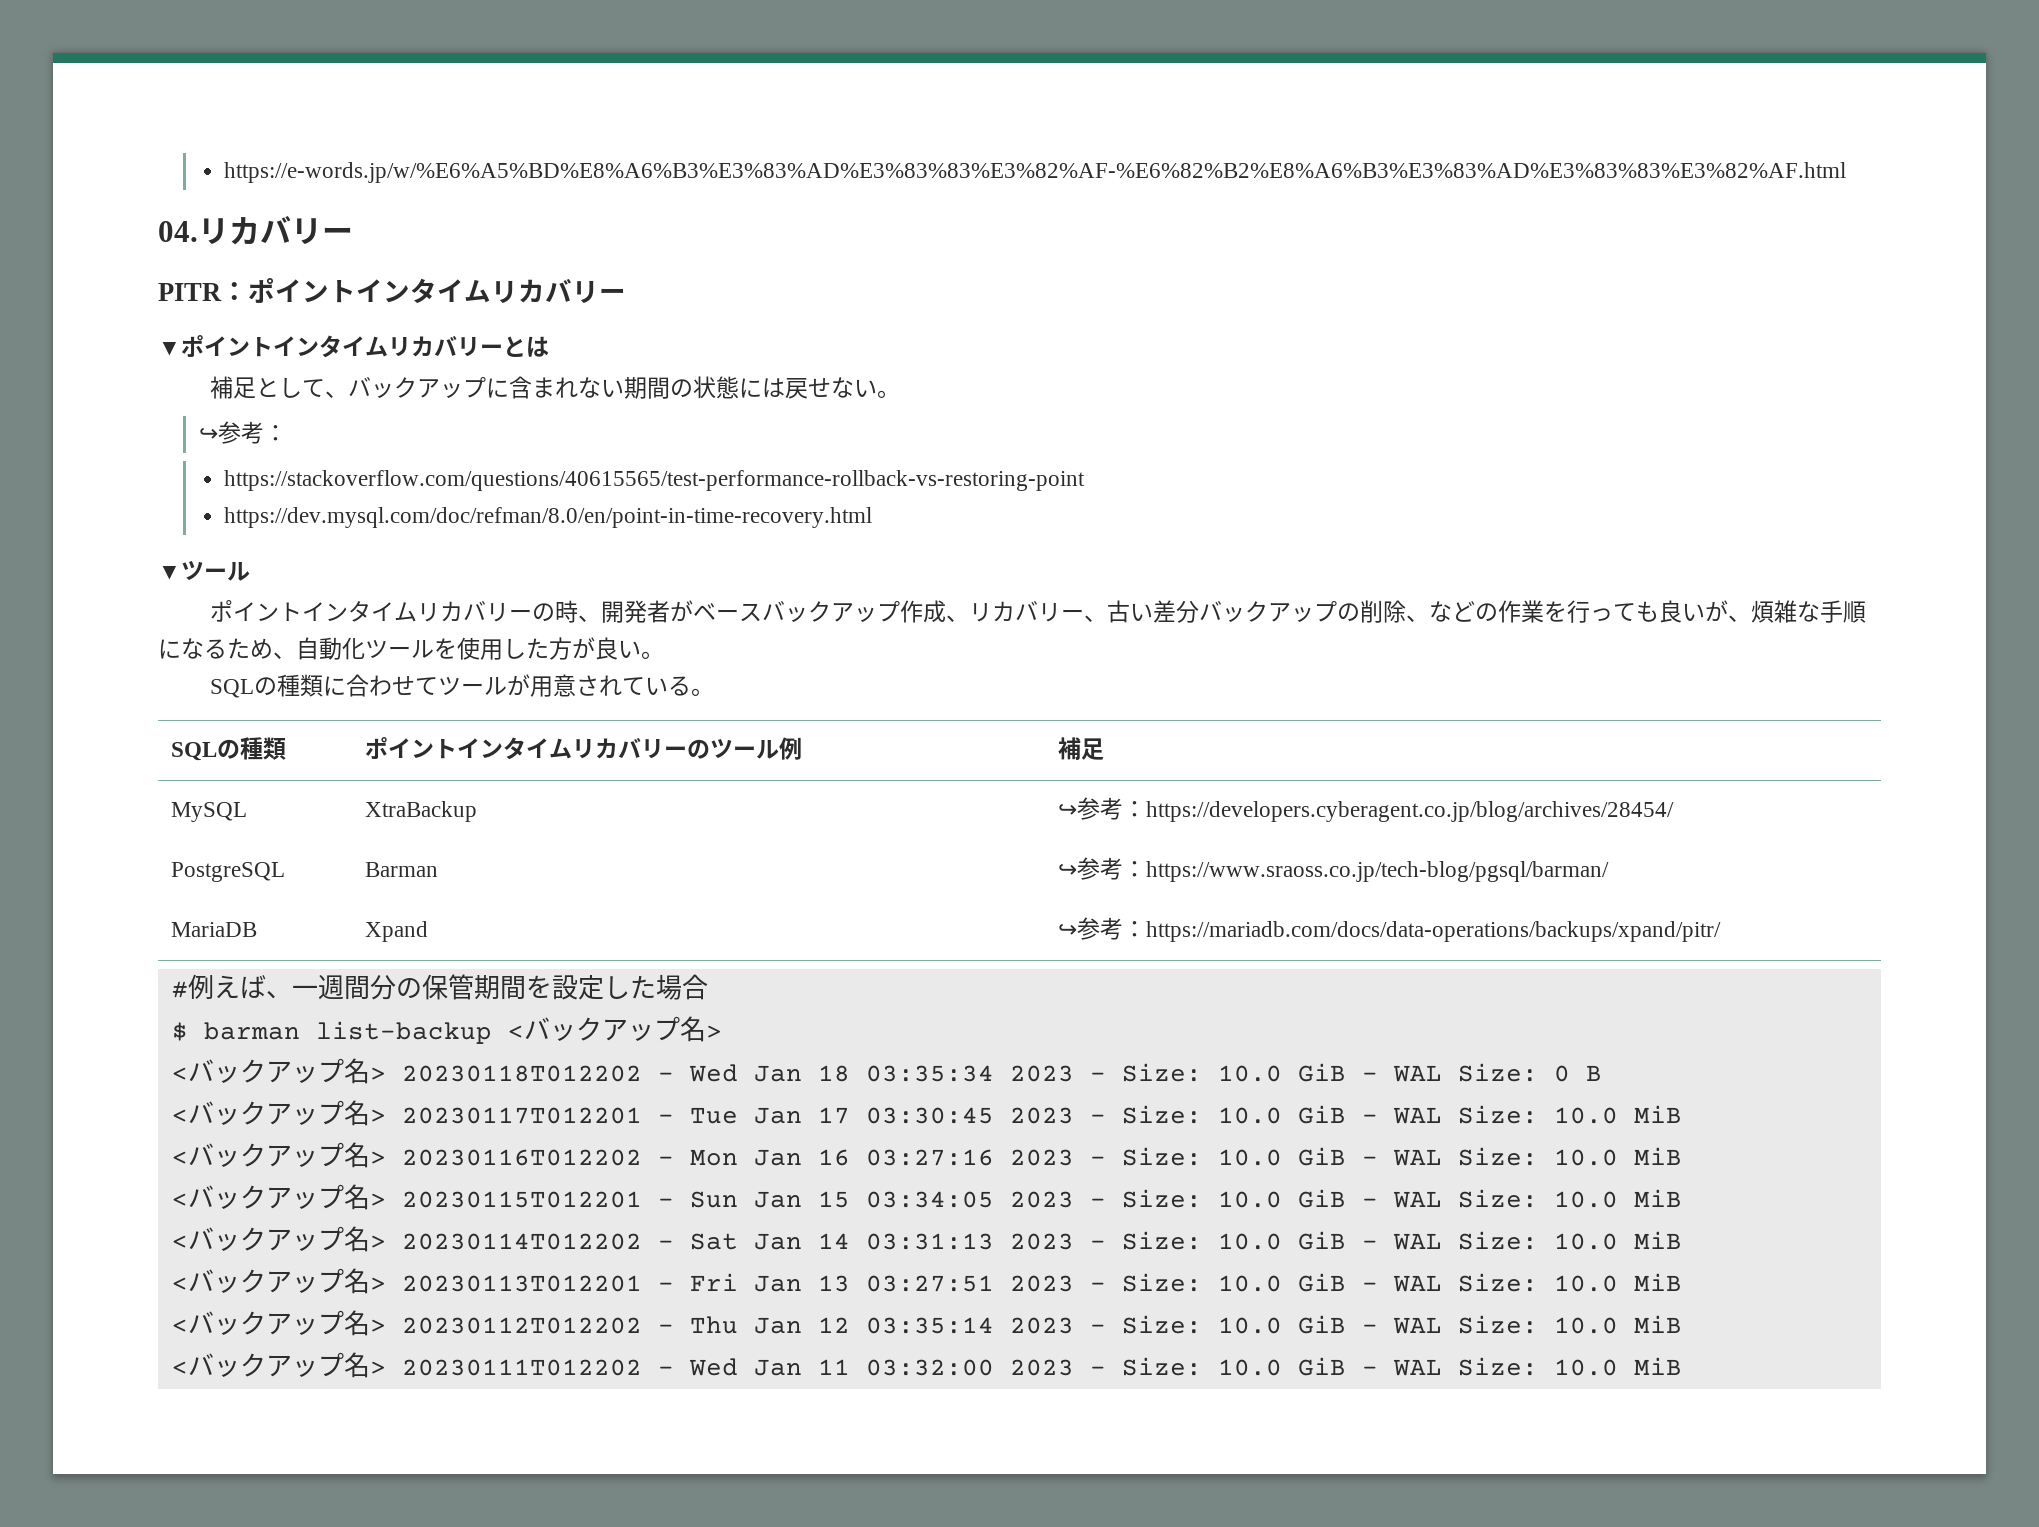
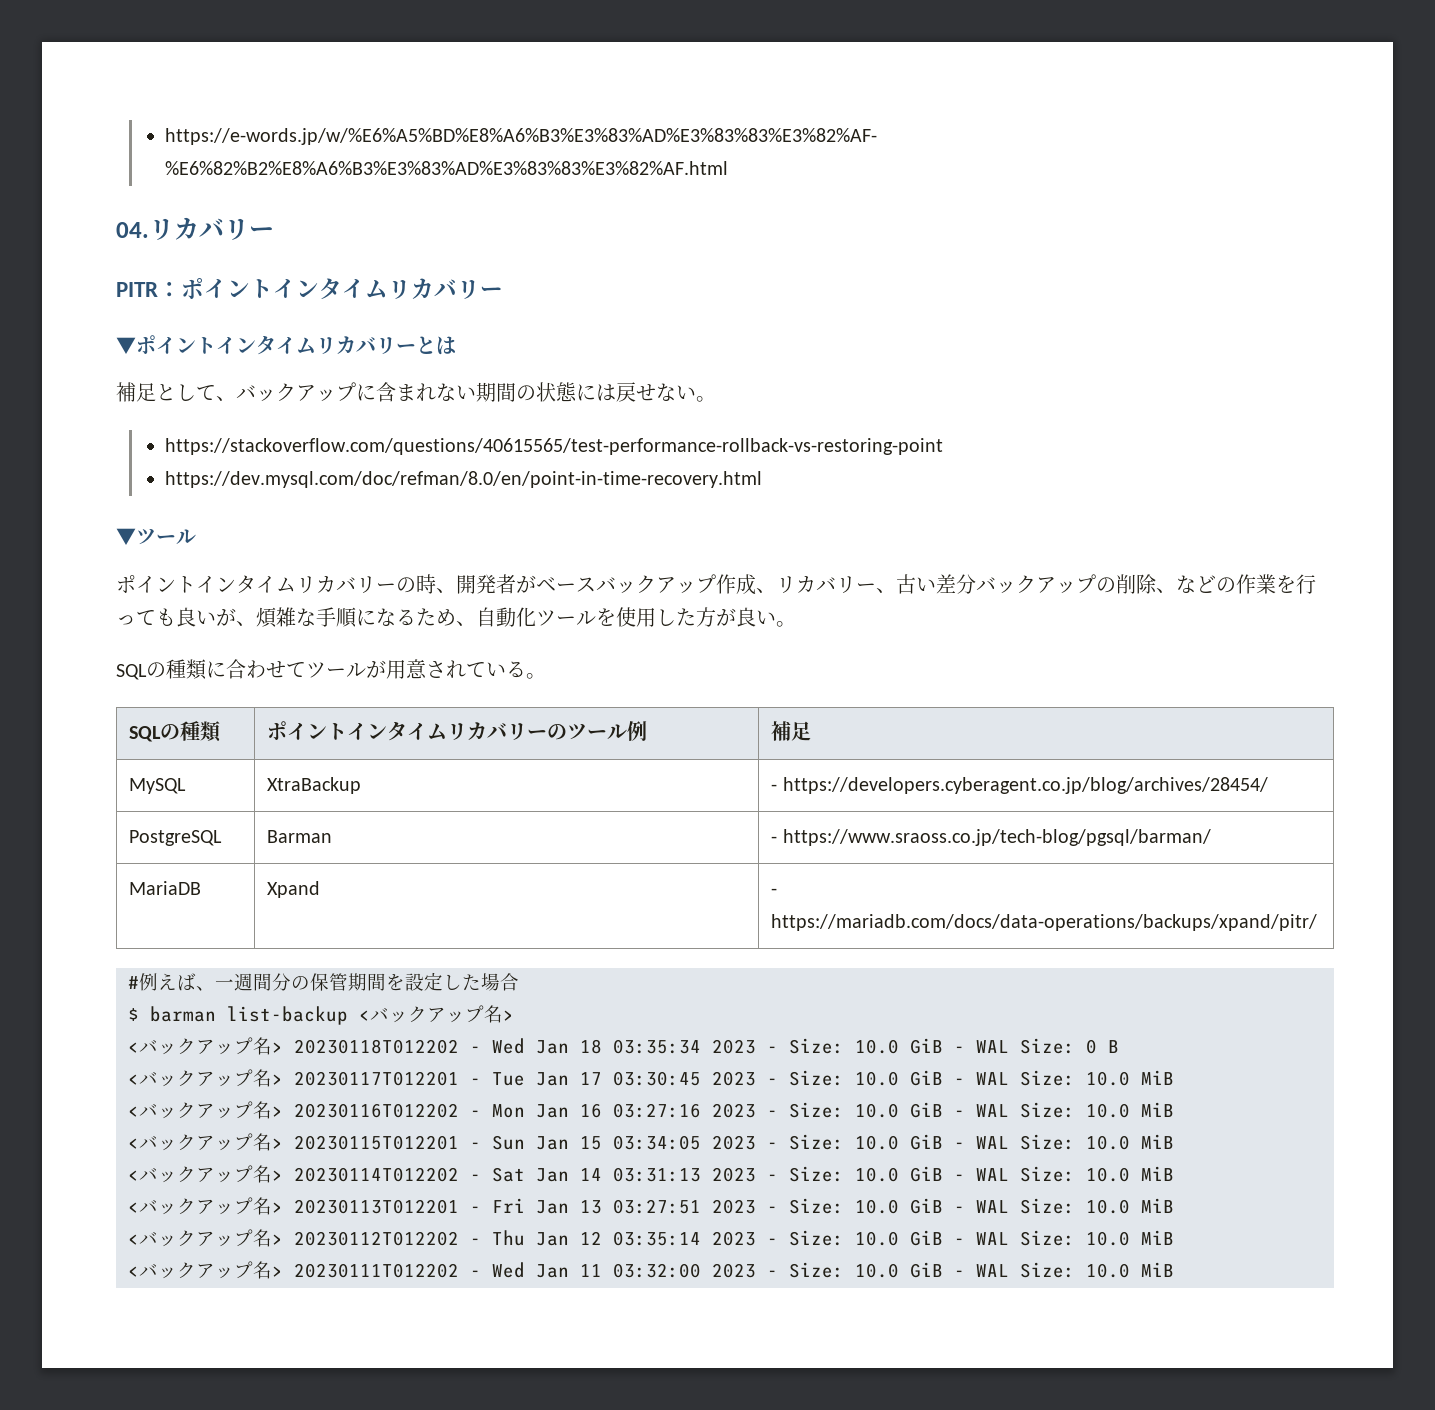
  補足として、バックアップに含まれない期間の状態には戻せない。
- ↪参考：
- MySQL | XtraBackup | ↪参考：https://developers.cyberagent.co.jp/blog/archives/28454/
+ MySQL | XtraBackup | - https://developers.cyberagent.co.jp/blog/archives/28454/
- PostgreSQL | Barman | ↪参考：https://www.sraoss.co.jp/tech-blog/pgsql/barman/
+ PostgreSQL | Barman | - https://www.sraoss.co.jp/tech-blog/pgsql/barman/
- MariaDB | Xpand | ↪参考：https://mariadb.com/docs/data-operations/backups/xpand/pitr/
+ MariaDB | Xpand | - https://mariadb.com/docs/data-operations/backups/xpand/pitr/

